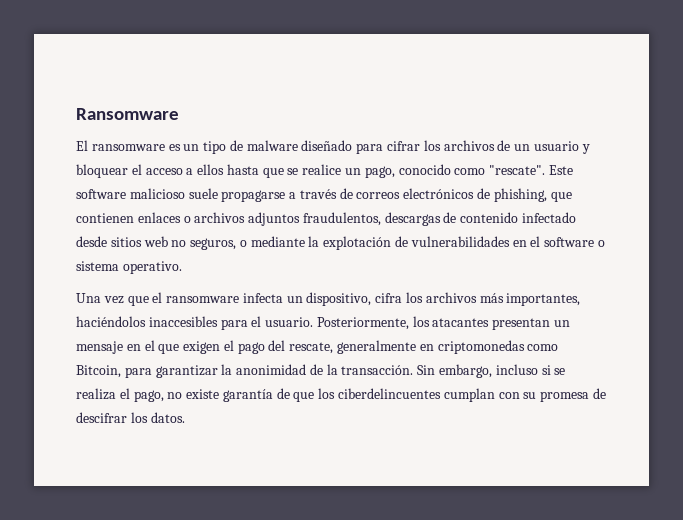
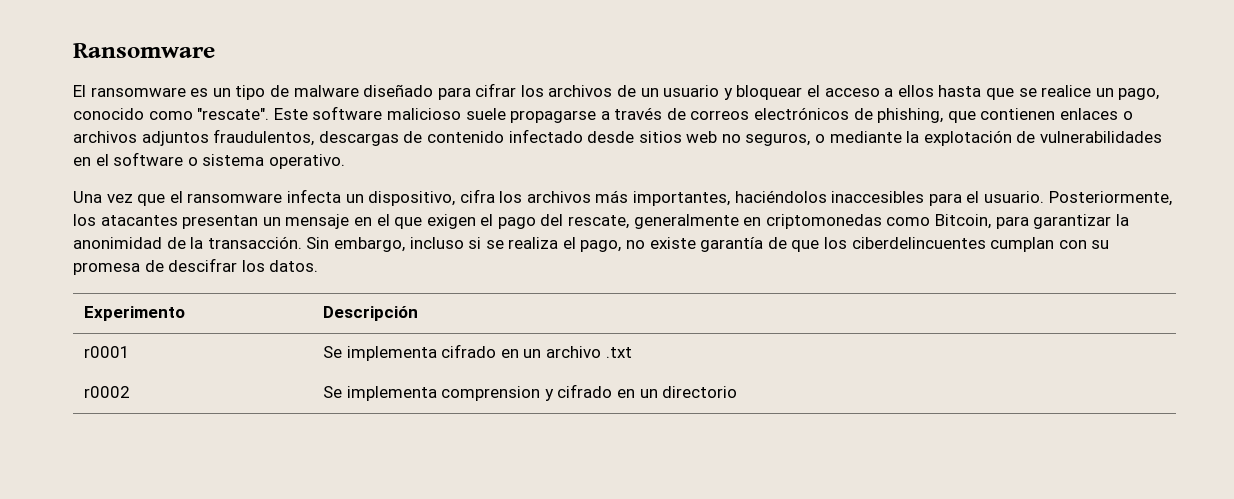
+ Experimento | Descripción
+ r0001 | Se implementa cifrado en un archivo .txt
+ r0002 | Se implementa comprension y cifrado en un directorio

